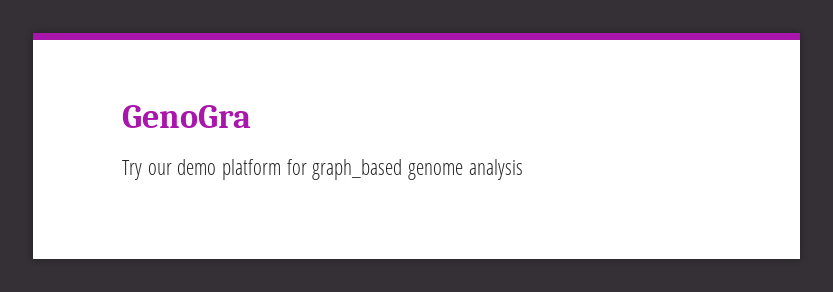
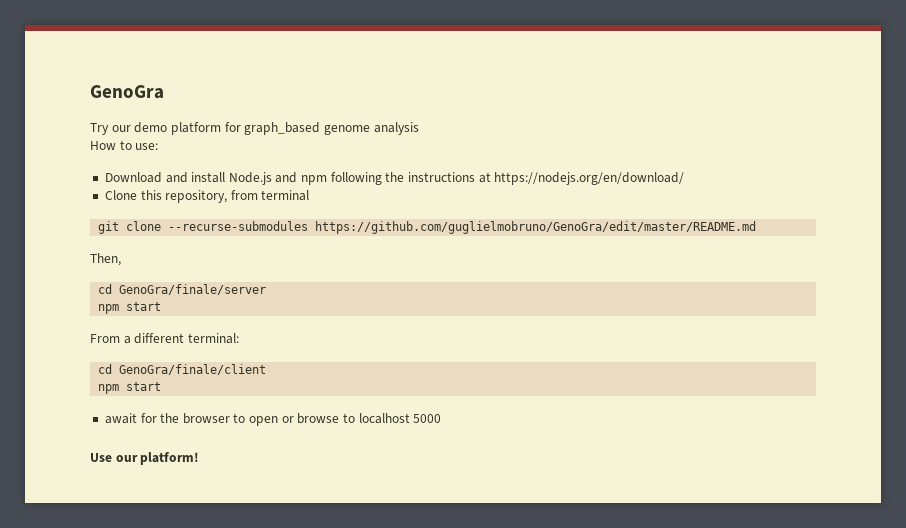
+ How to use:
+ Download and install Node.js and npm following the instructions at https://nodejs.org/en/download/
+ Clone this repository, from terminal
+ git clone --recurse-submodules https://github.com/guglielmobruno/GenoGra/edit/master/README.md
+ Then,
+ cd GenoGra/finale/server
+ npm start
+ From a different terminal:
+ cd GenoGra/finale/client
+ npm start
+ await for the browser to open or browse to localhost 5000
+ Use our platform!

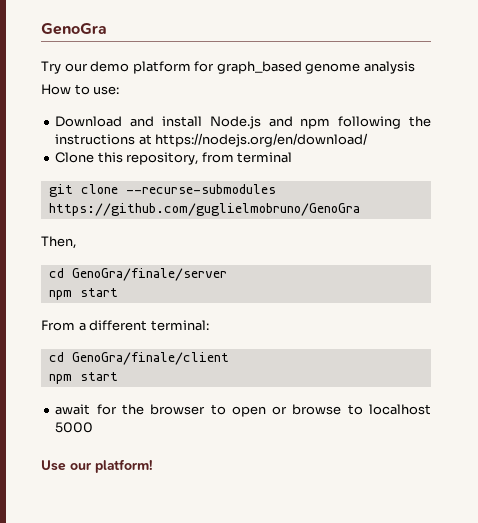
- git clone --recurse-submodules https://github.com/guglielmobruno/GenoGra/edit/master/README.md
+ git clone --recurse-submodules https://github.com/guglielmobruno/GenoGra

